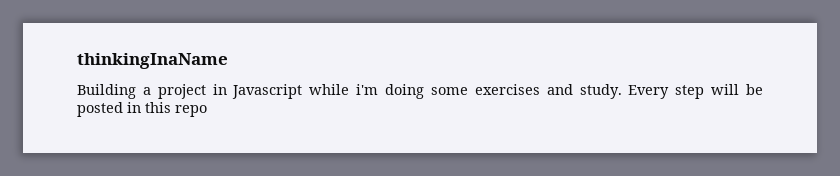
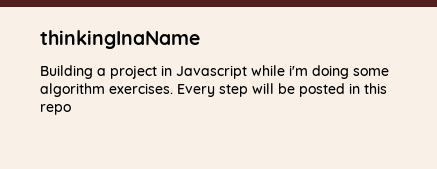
- Building a project in Javascript while i'm doing some exercises and study.
+ Building a project in Javascript while i'm doing some algorithm exercises.

